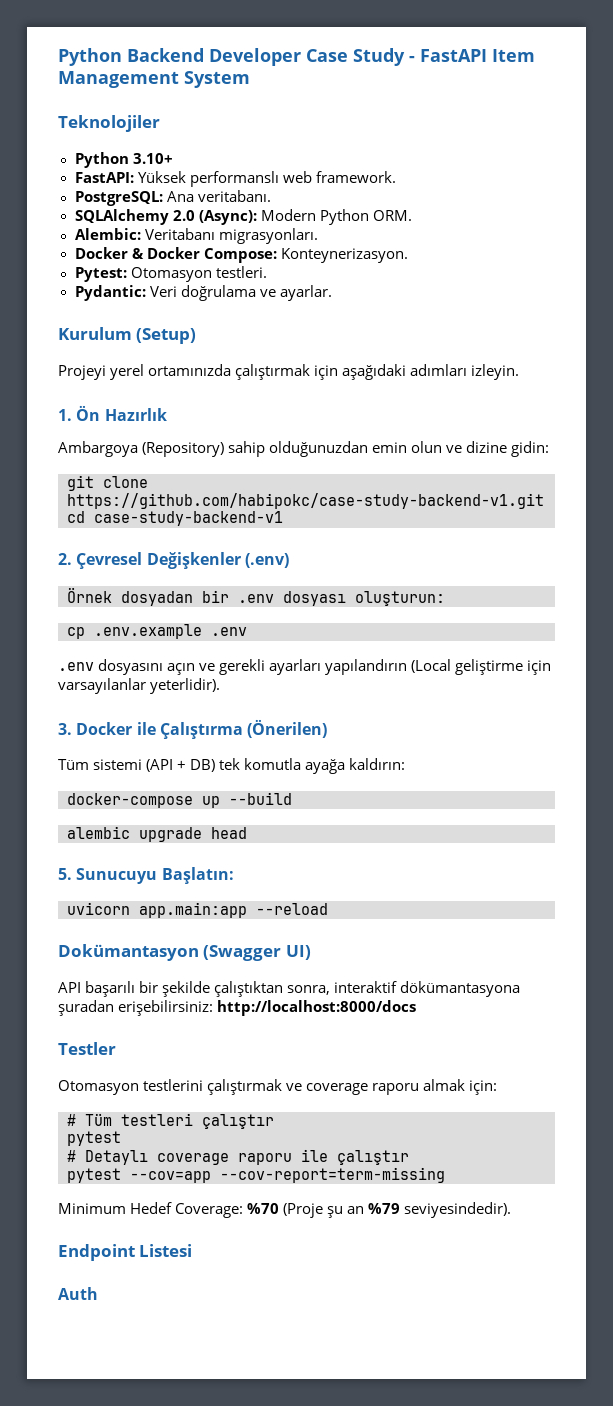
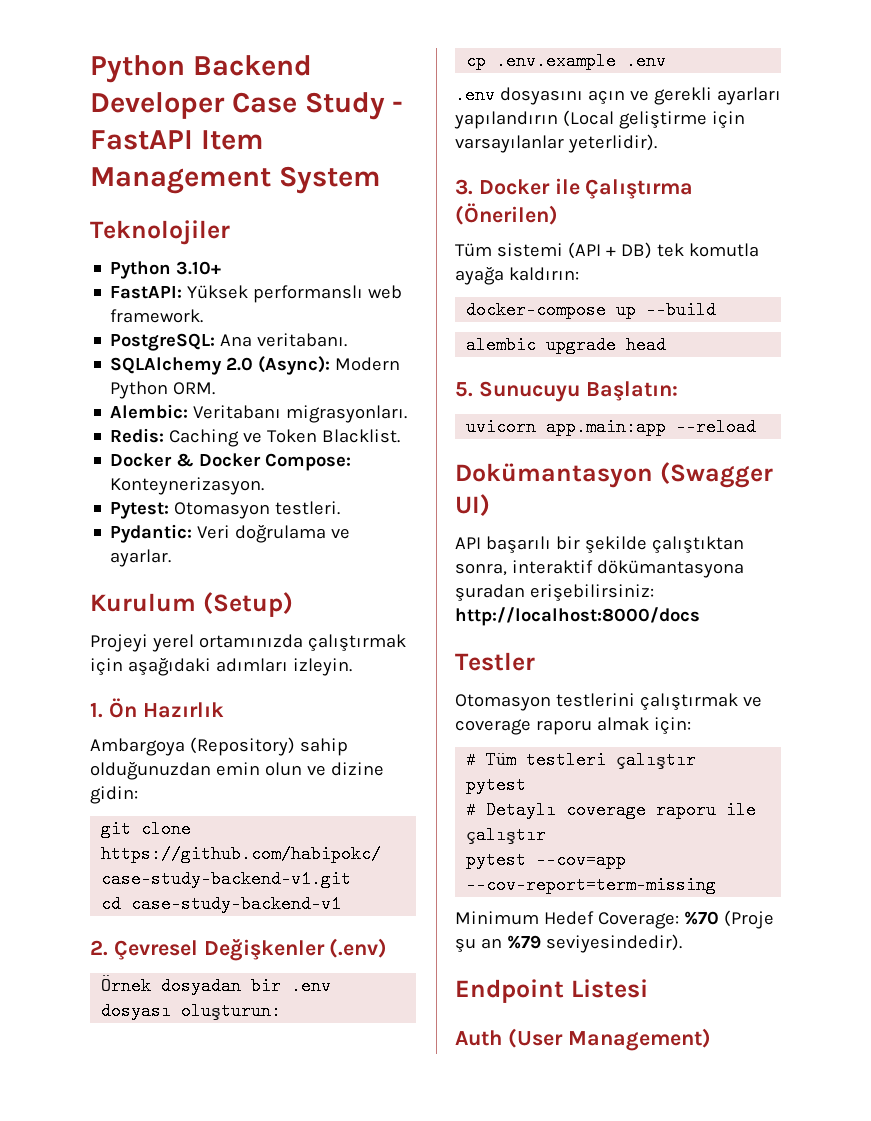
+ Redis: Caching ve Token Blacklist.
- Auth
+ Auth (User Management)

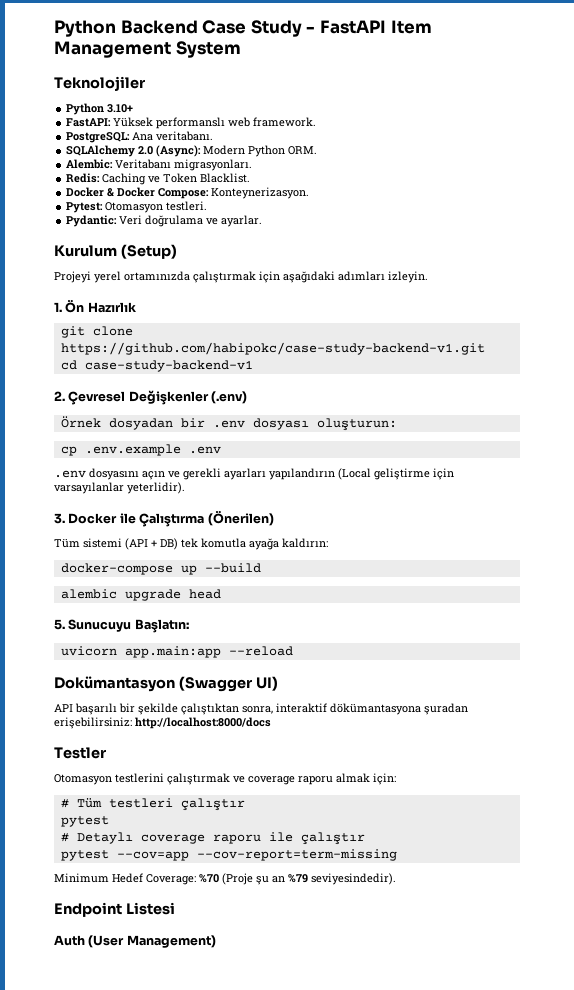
- Python Backend Developer Case Study - FastAPI Item Management System
+ Python Backend Case Study - FastAPI Item Management System
- Ambargoya (Repository) sahip olduğunuzdan emin olun ve dizine gidin:

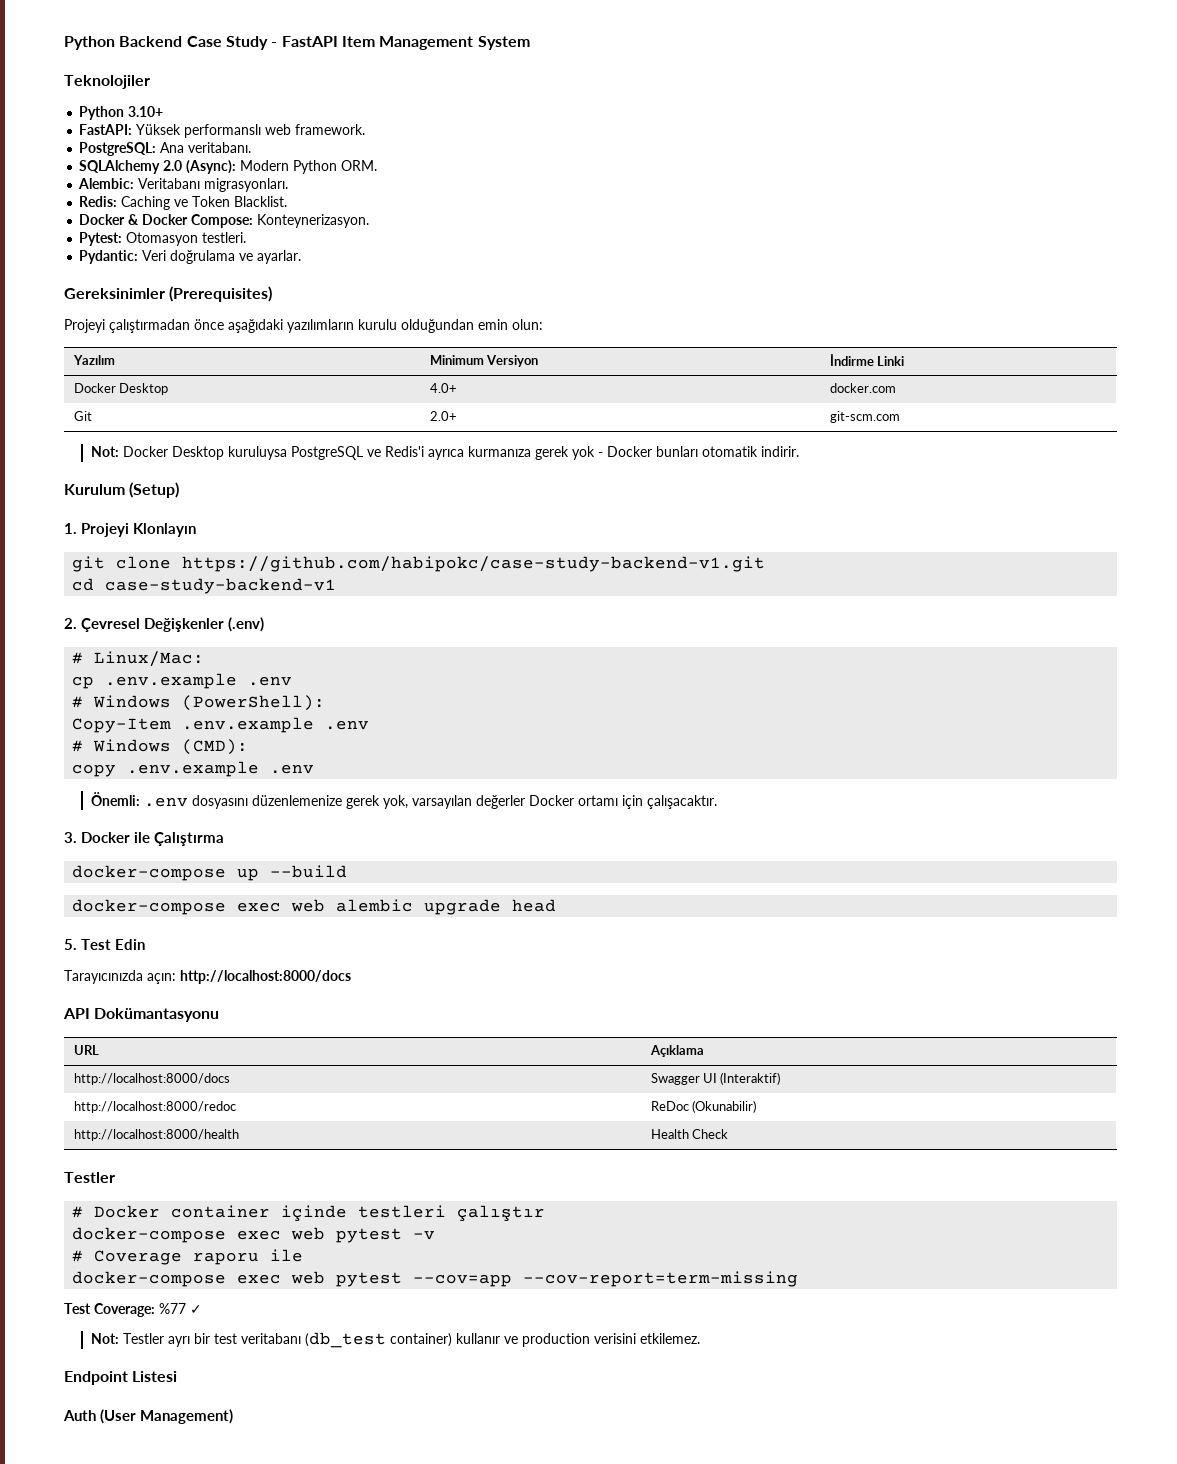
+ Gereksinimler (Prerequisites)
+ Projeyi çalıştırmadan önce aşağıdaki yazılımların kurulu olduğundan emin olun:
+ Yazılım | Minimum Versiyon | İndirme Linki
+ Docker Desktop | 4.0+ | docker.com
+ Git | 2.0+ | git-scm.com
+ Not: Docker Desktop kuruluysa PostgreSQL ve Redis'i ayrıca kurmanıza gerek yok - Docker bunları otomatik indirir.
  Kurulum (Setup)
- Projeyi yerel ortamınızda çalıştırmak için aşağıdaki adımları izleyin.
- 1. Ön Hazırlık
+ 1. Projeyi Klonlayın
- Örnek dosyadan bir .env dosyası oluşturun:
+ # Linux/Mac:
  cp .env.example .env
- .env dosyasını açın ve gerekli ayarları yapılandırın (Local geliştirme için varsayılanlar yeterlidir).
- 3. Docker ile Çalıştırma (Önerilen)
- Tüm sistemi (API + DB) tek komutla ayağa kaldırın:
+ # Windows (PowerShell):
+ Copy-Item .env.example .env
+ # Windows (CMD):
+ copy .env.example .env
+ Önemli: .env dosyasını düzenlemenize gerek yok, varsayılan değerler Docker ortamı için çalışacaktır.
+ 3. Docker ile Çalıştırma
- alembic upgrade head
+ docker-compose exec web alembic upgrade head
- 5. Sunucuyu Başlatın:
- uvicorn app.main:app --reload
- Dokümantasyon (Swagger UI)
- API başarılı bir şekilde çalıştıktan sonra, interaktif dökümantasyona şuradan erişebilirsiniz: http://localhost:8000/docs
+ 5. Test Edin
+ Tarayıcınızda açın: http://localhost:8000/docs
+ API Dokümantasyonu
+ URL | Açıklama
+ http://localhost:8000/docs | Swagger UI (Interaktif)
+ http://localhost:8000/redoc | ReDoc (Okunabilir)
+ http://localhost:8000/health | Health Check
  Testler
- Otomasyon testlerini çalıştırmak ve coverage raporu almak için:
- # Tüm testleri çalıştır
- pytest
- # Detaylı coverage raporu ile çalıştır
- pytest --cov=app --cov-report=term-missing
+ # Docker container içinde testleri çalıştır
+ docker-compose exec web pytest -v
+ # Coverage raporu ile
+ docker-compose exec web pytest --cov=app --cov-report=term-missing
- Minimum Hedef Coverage: %70 (Proje şu an %79 seviyesindedir).
+ Test Coverage: %77 ✓
+ Not: Testler ayrı bir test veritabanı (db_test container) kullanır ve production verisini etkilemez.

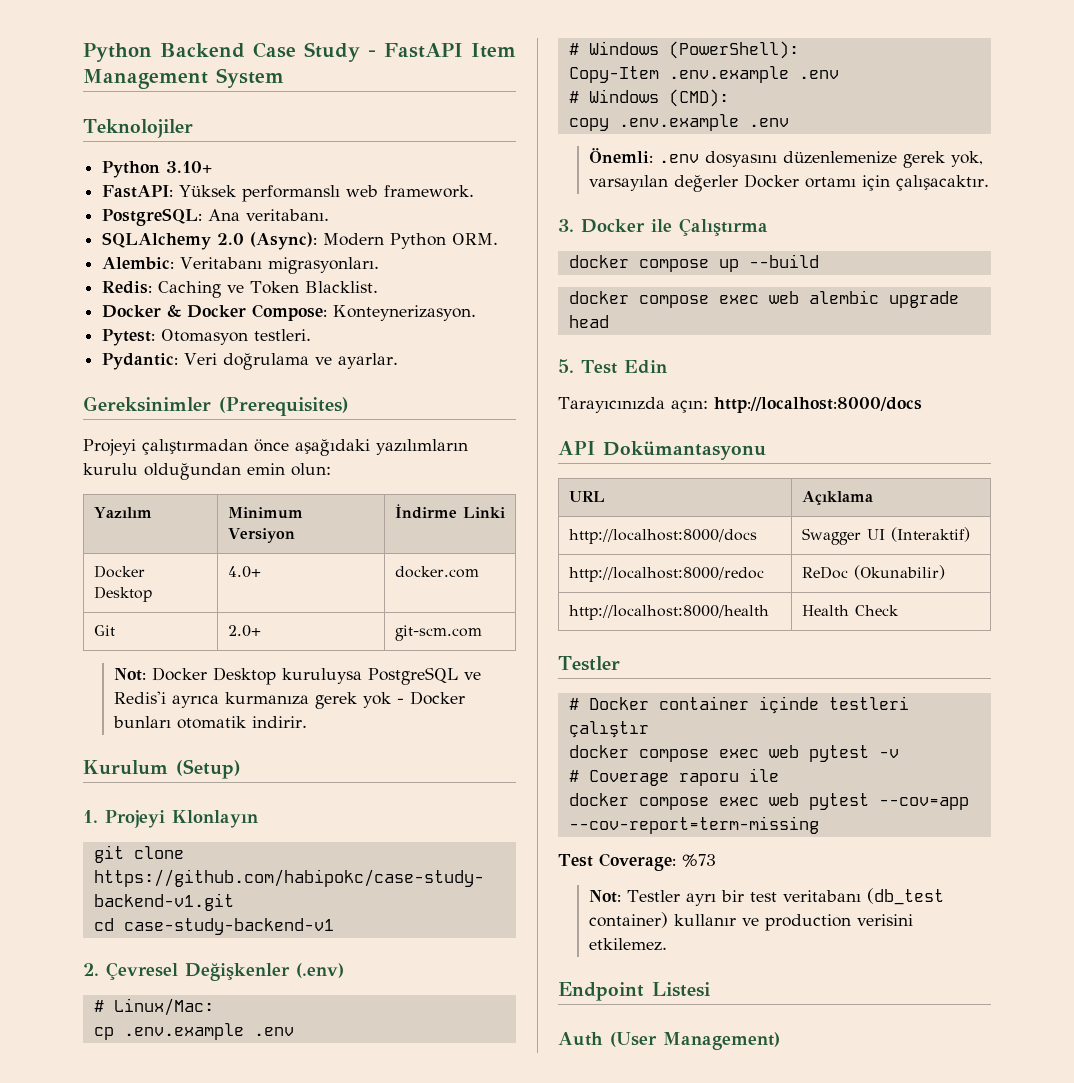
- docker-compose up --build
+ docker compose up --build
- docker-compose exec web alembic upgrade head
+ docker compose exec web alembic upgrade head
- docker-compose exec web pytest -v
+ docker compose exec web pytest -v
- docker-compose exec web pytest --cov=app --cov-report=term-missing
+ docker compose exec web pytest --cov=app --cov-report=term-missing
- Test Coverage: %77 ✓
+ Test Coverage: %73

